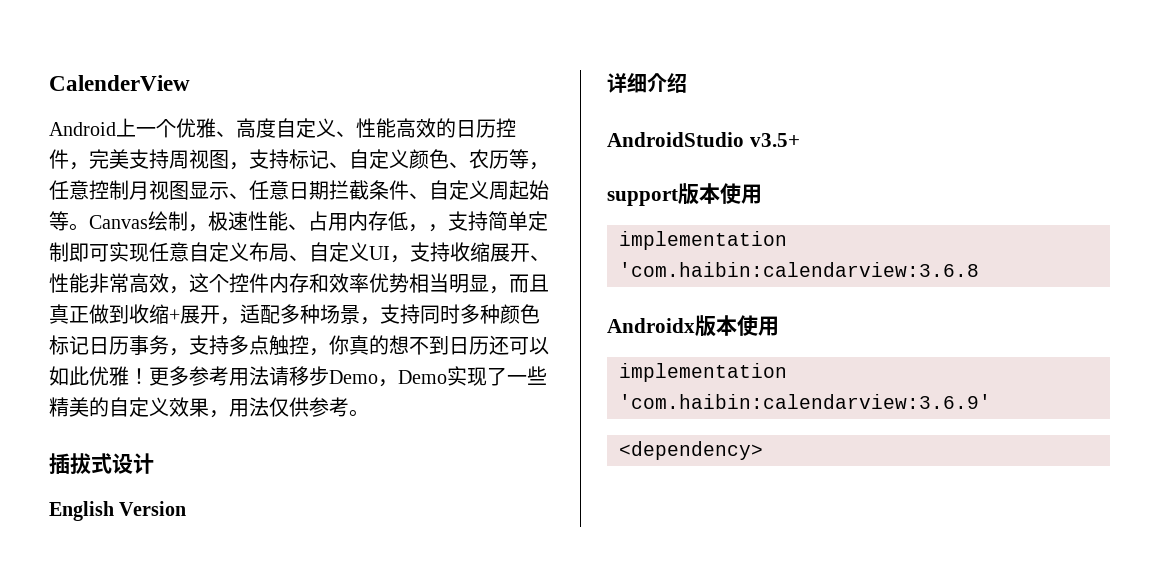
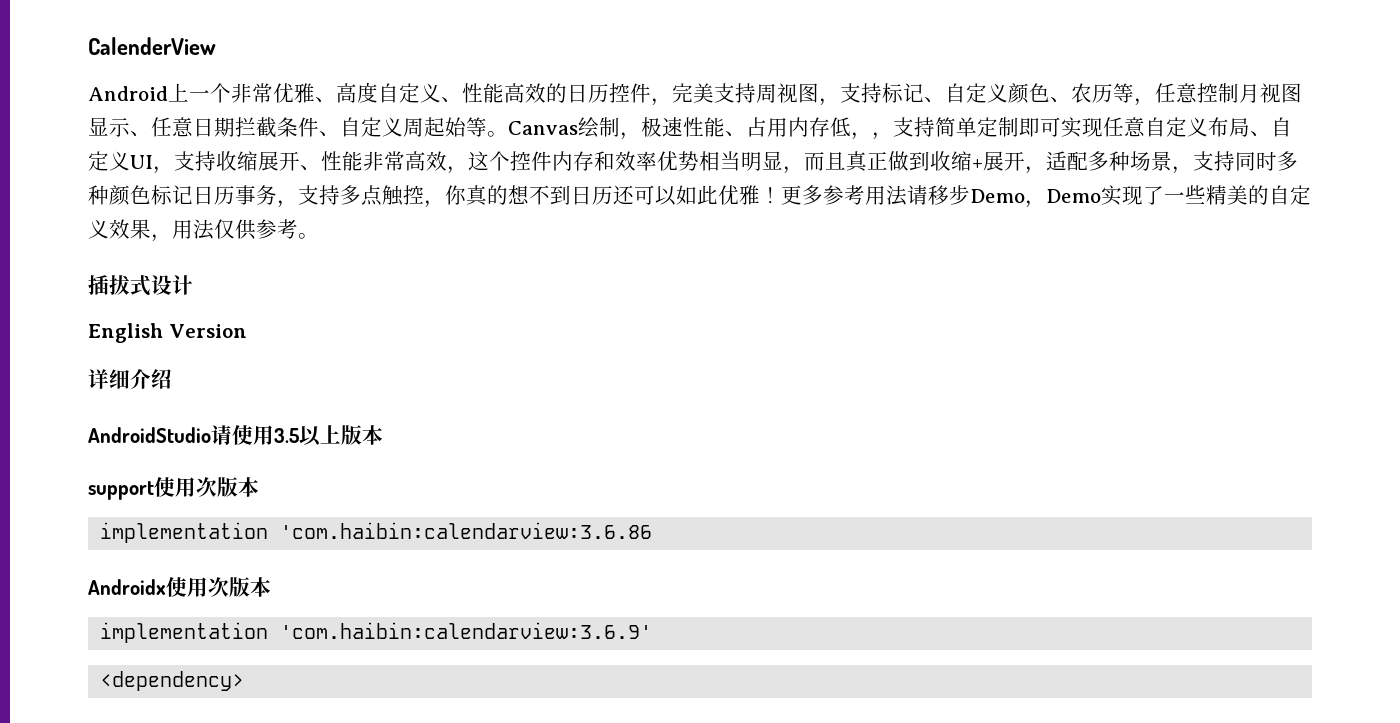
- Android上一个优雅、高度自定义、性能高效的日历控件，完美支持周视图，支持标记、自定义颜色、农历等，任意控制月视图显示、任意日期拦截条件、自定义周起始等。
+ Android上一个非常优雅、高度自定义、性能高效的日历控件，完美支持周视图，支持标记、自定义颜色、农历等，任意控制月视图显示、任意日期拦截条件、自定义周起始等。
- AndroidStudio v3.5+
+ AndroidStudio请使用3.5以上版本
- support版本使用
- implementation 'com.haibin:calendarview:3.6.8
- Androidx版本使用
+ support使用次版本
+ implementation 'com.haibin:calendarview:3.6.86
+ Androidx使用次版本

